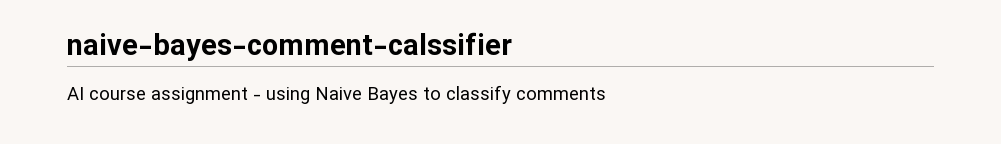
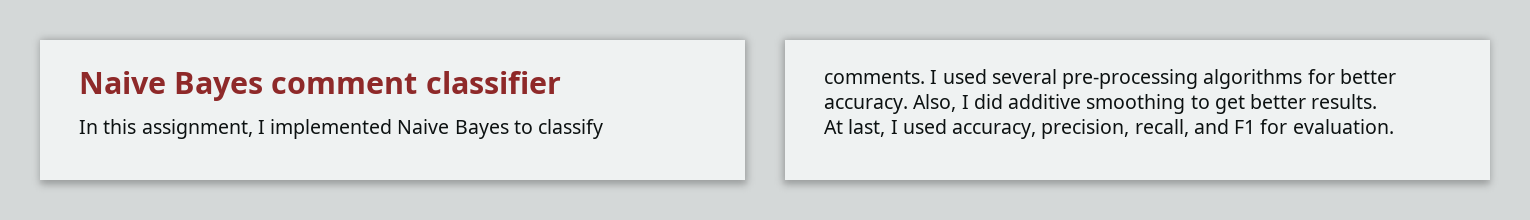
- naive-bayes-comment-calssifier
- AI course assignment - using Naive Bayes to classify comments
+ Naive Bayes comment classifier
+ In this assignment, I implemented Naive Bayes to classify comments. I used several pre-processing algorithms for better accuracy. Also, I did additive smoothing to get better results.
+ At last, I used accuracy, precision, recall, and F1 for evaluation.

